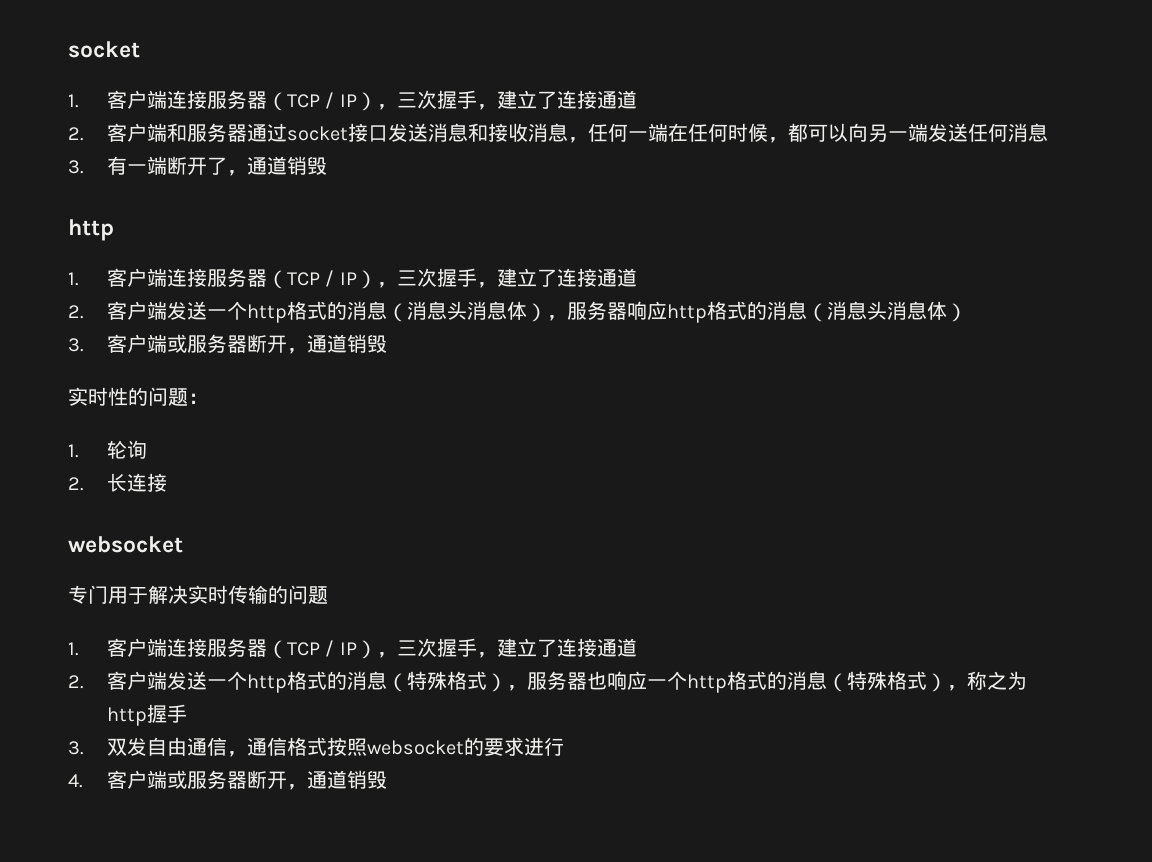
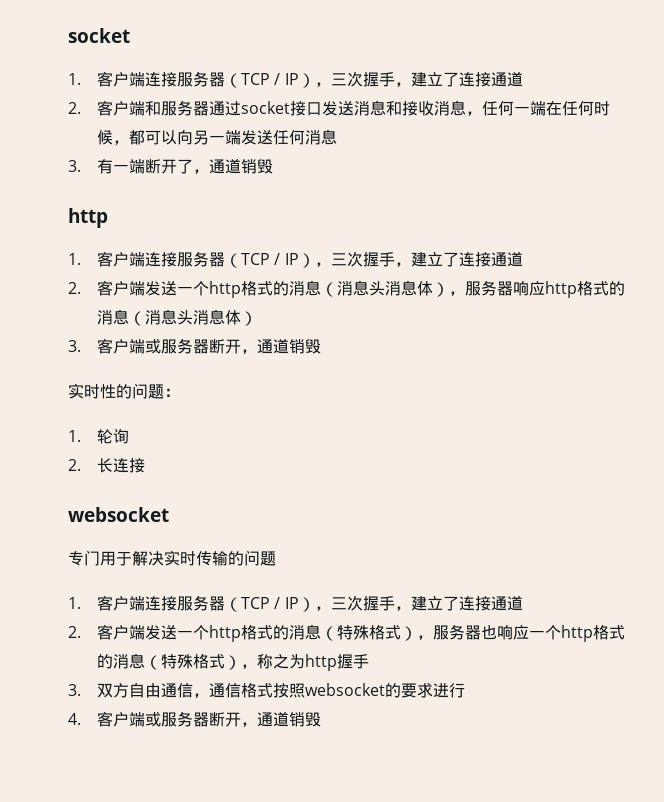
- 3.双发自由通信，通信格式按照websocket的要求进行
+ 3.双方自由通信，通信格式按照websocket的要求进行

